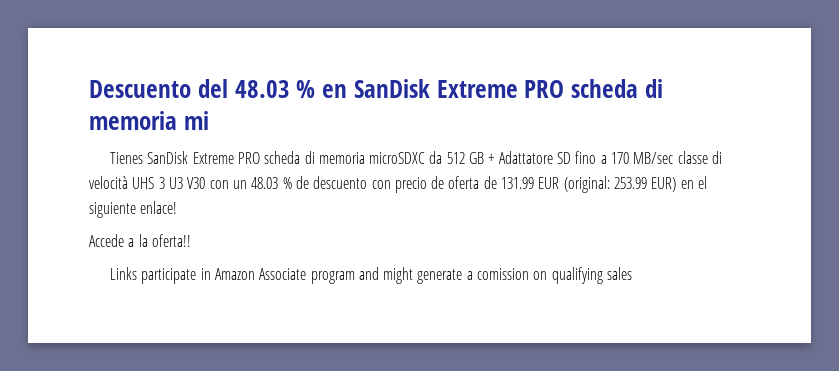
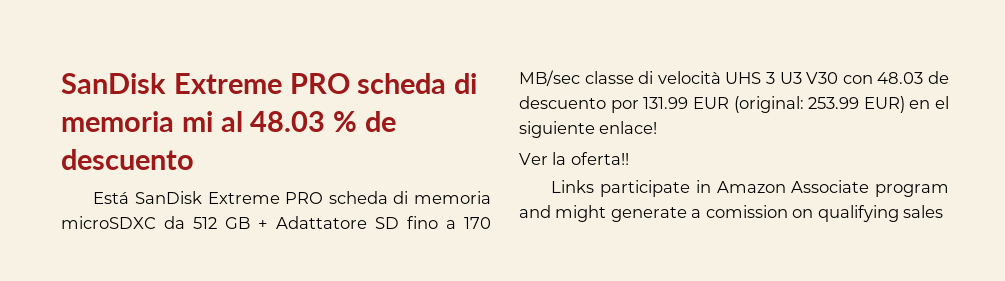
- Descuento del 48.03 % en SanDisk Extreme PRO scheda di memoria mi
- Tienes SanDisk Extreme PRO scheda di memoria microSDXC da 512 GB + Adattatore SD fino a 170 MB/sec classe di velocità UHS 3 U3 V30 con un 48.03 % de descuento con precio de oferta de 131.99 EUR (original: 253.99 EUR) en el siguiente enlace!
+ SanDisk Extreme PRO scheda di memoria mi al 48.03 % de descuento
+ Está SanDisk Extreme PRO scheda di memoria microSDXC da 512 GB + Adattatore SD fino a 170 MB/sec classe di velocità UHS 3 U3 V30 con 48.03 de descuento por 131.99 EUR (original: 253.99 EUR) en el siguiente enlace!
- Accede a la oferta!!
+ Ver la oferta!!

